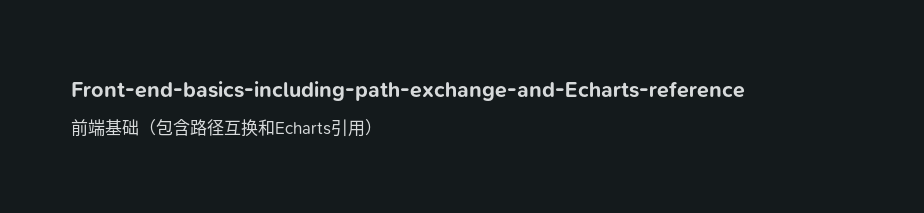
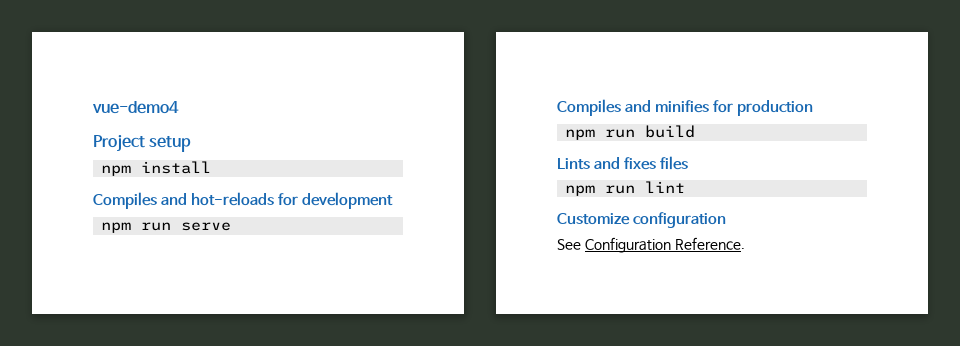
- Front-end-basics-including-path-exchange-and-Echarts-reference
- 前端基础（包含路径互换和Echarts引用）
+ vue-demo4
+ Project setup
+ npm install
+ Compiles and hot-reloads for development
+ npm run serve
+ Compiles and minifies for production
+ npm run build
+ Lints and fixes files
+ npm run lint
+ Customize configuration
+ See Configuration Reference.

